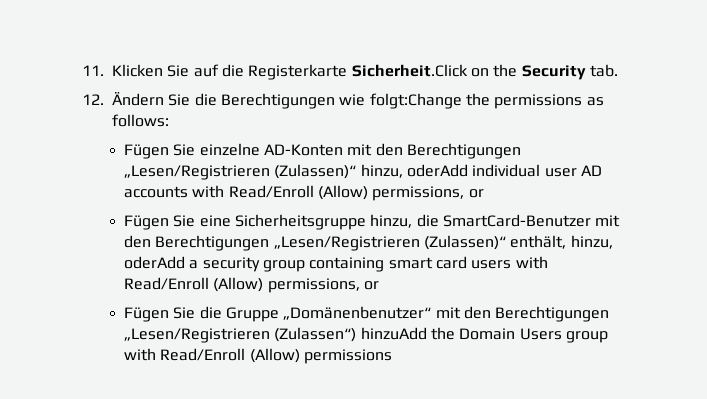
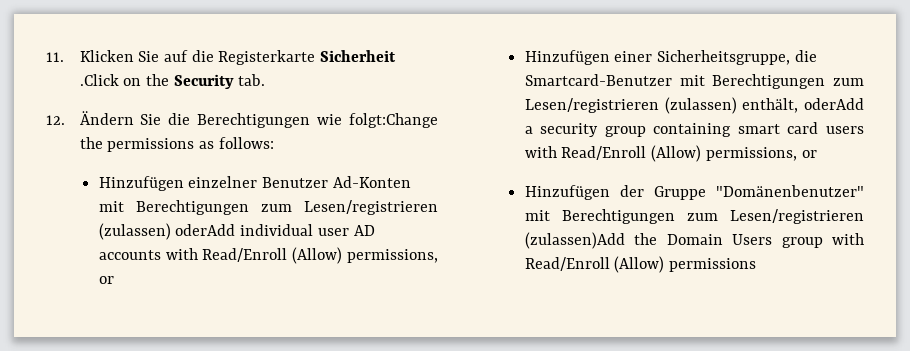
- 11. Klicken Sie auf die Registerkarte Sicherheit.Click on the Security tab.
+ 11. Klicken Sie auf die Registerkarte Sicherheit .Click on the Security tab.
- Fügen Sie einzelne AD-Konten mit den Berechtigungen „Lesen/Registrieren (Zulassen)“ hinzu, oderAdd individual user AD accounts with Read/Enroll (Allow) permissions, or
+ Hinzufügen einzelner Benutzer Ad-Konten mit Berechtigungen zum Lesen/registrieren (zulassen) oderAdd individual user AD accounts with Read/Enroll (Allow) permissions, or
- Fügen Sie eine Sicherheitsgruppe hinzu, die SmartCard-Benutzer mit den Berechtigungen „Lesen/Registrieren (Zulassen)“ enthält, hinzu, oderAdd a security group containing smart card users with Read/Enroll (Allow) permissions, or
+ Hinzufügen einer Sicherheitsgruppe, die Smartcard-Benutzer mit Berechtigungen zum Lesen/registrieren (zulassen) enthält, oderAdd a security group containing smart card users with Read/Enroll (Allow) permissions, or
- Fügen Sie die Gruppe „Domänenbenutzer“ mit den Berechtigungen „Lesen/Registrieren (Zulassen“) hinzuAdd the Domain Users group with Read/Enroll (Allow) permissions
+ Hinzufügen der Gruppe "Domänenbenutzer" mit Berechtigungen zum Lesen/registrieren (zulassen)Add the Domain Users group with Read/Enroll (Allow) permissions

